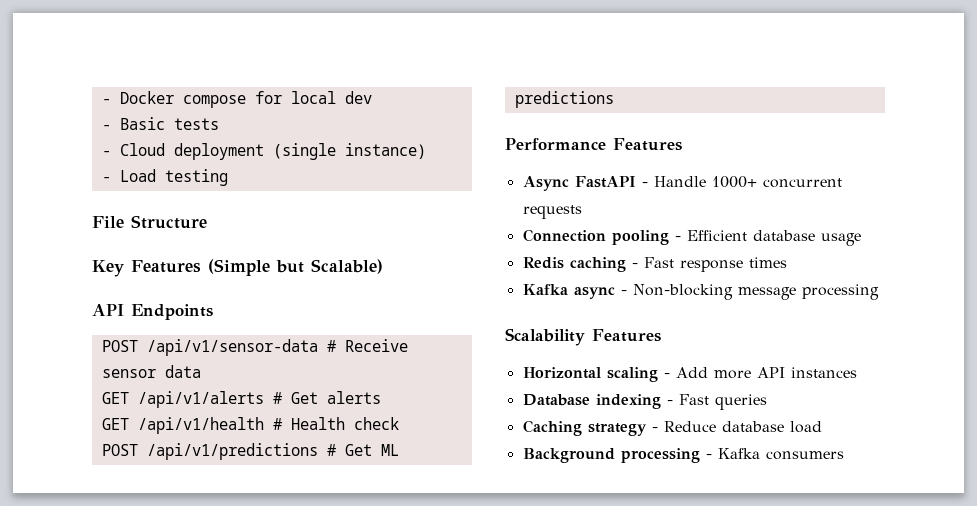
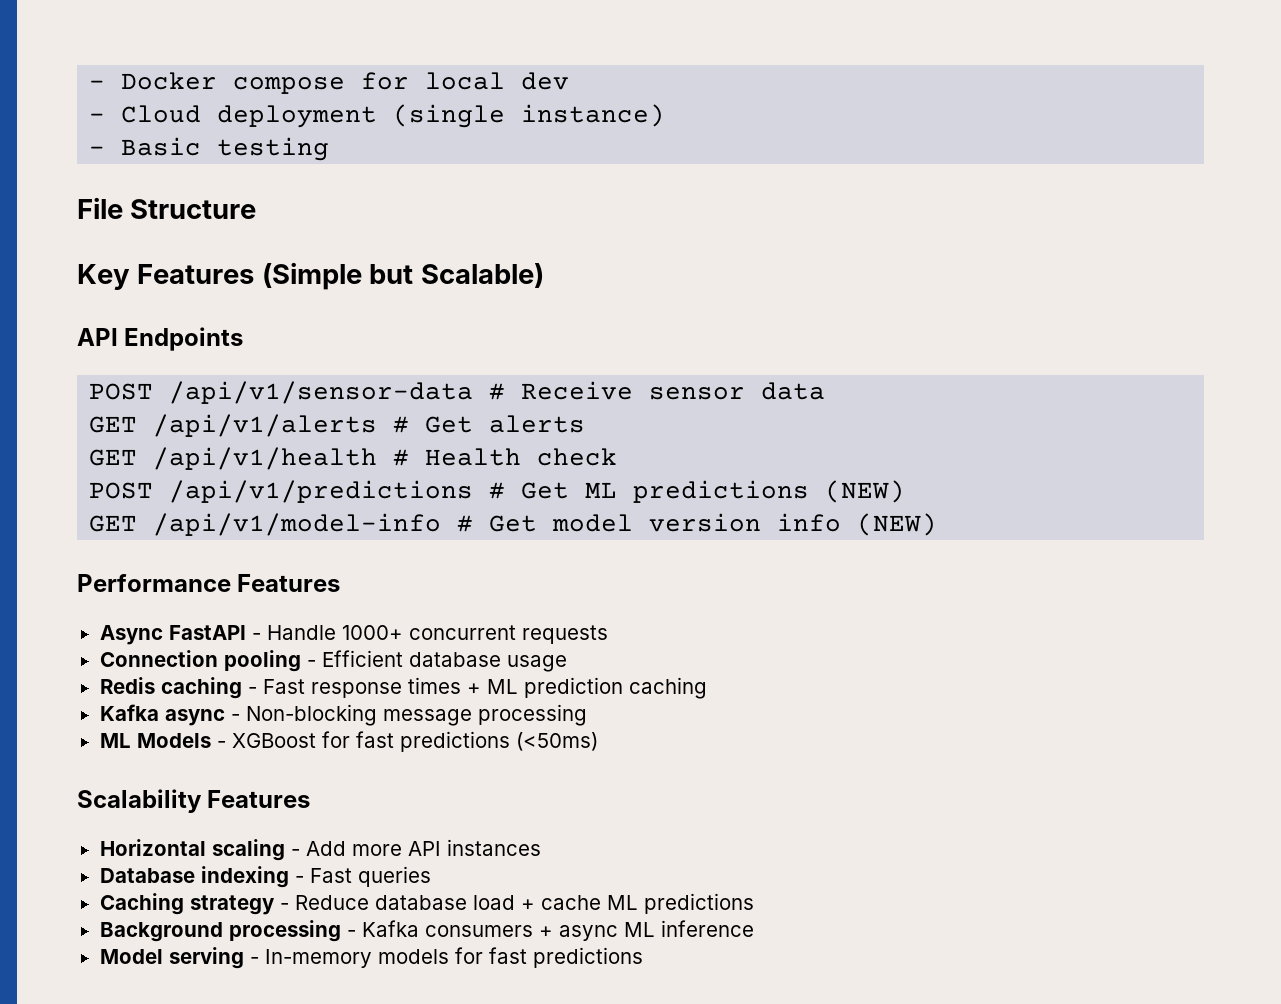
- - Basic tests
- - Load testing
+ - Basic testing
- POST /api/v1/predictions # Get ML predictions
+ POST /api/v1/predictions # Get ML predictions (NEW)
+ GET /api/v1/model-info # Get model version info (NEW)
- Redis caching - Fast response times
+ Redis caching - Fast response times + ML prediction caching
+ ML Models - XGBoost for fast predictions (<50ms)
- Caching strategy - Reduce database load
+ Caching strategy - Reduce database load + cache ML predictions
- Background processing - Kafka consumers
+ Background processing - Kafka consumers + async ML inference
+ Model serving - In-memory models for fast predictions

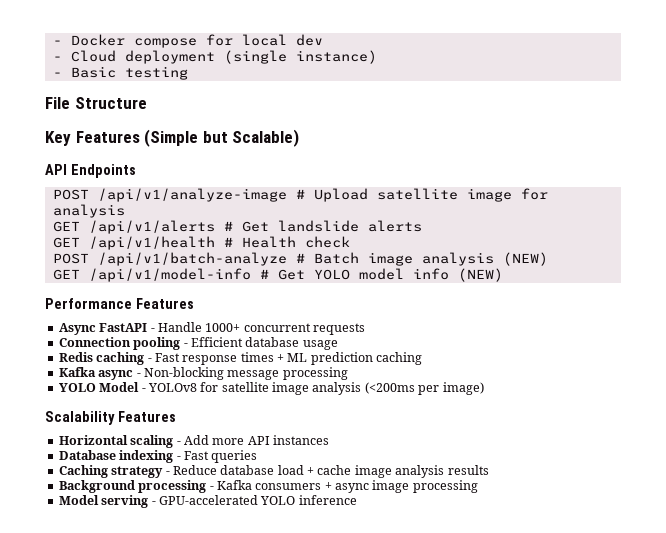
- POST /api/v1/sensor-data # Receive sensor data
+ POST /api/v1/analyze-image # Upload satellite image for analysis
- GET /api/v1/alerts # Get alerts
+ GET /api/v1/alerts # Get landslide alerts
- POST /api/v1/predictions # Get ML predictions (NEW)
+ POST /api/v1/batch-analyze # Batch image analysis (NEW)
- GET /api/v1/model-info # Get model version info (NEW)
+ GET /api/v1/model-info # Get YOLO model info (NEW)
- ML Models - XGBoost for fast predictions (<50ms)
+ YOLO Model - YOLOv8 for satellite image analysis (<200ms per image)
- Caching strategy - Reduce database load + cache ML predictions
+ Caching strategy - Reduce database load + cache image analysis results
- Background processing - Kafka consumers + async ML inference
+ Background processing - Kafka consumers + async image processing
- Model serving - In-memory models for fast predictions
+ Model serving - GPU-accelerated YOLO inference

